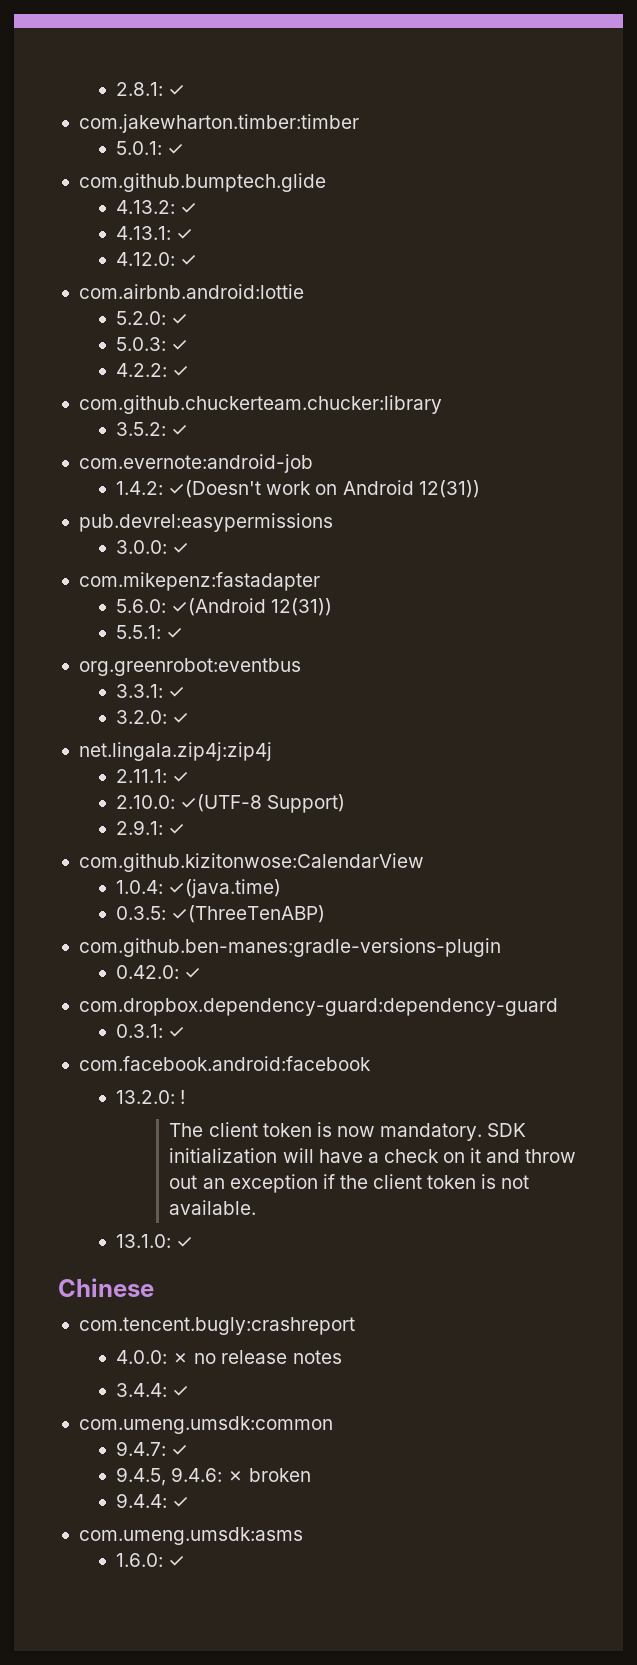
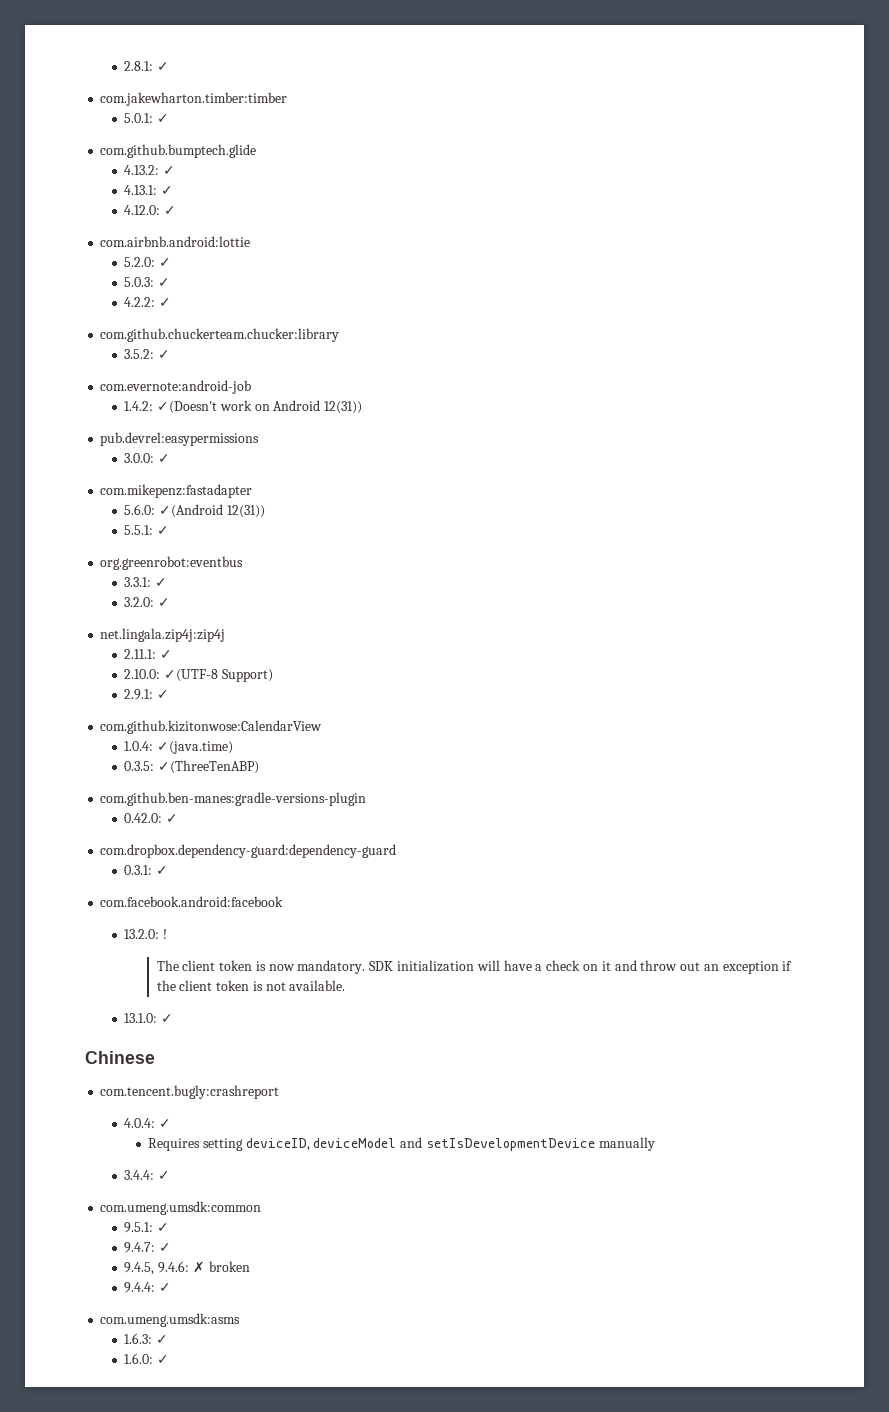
- 4.0.0: ✗ no release notes
+ 4.0.4: ✓
+ Requires setting deviceID, deviceModel and setIsDevelopmentDevice manually
+ 9.5.1: ✓
+ 1.6.3: ✓

